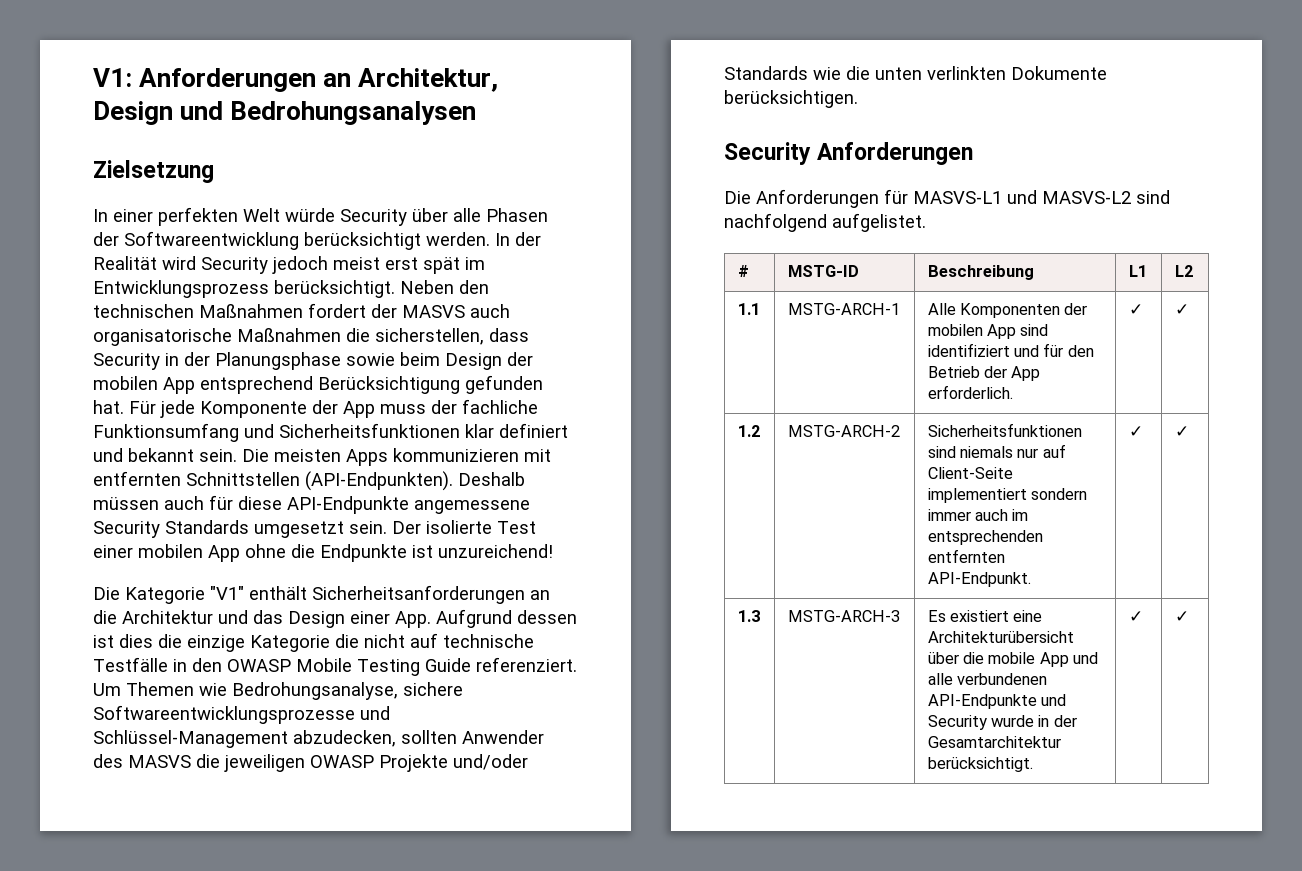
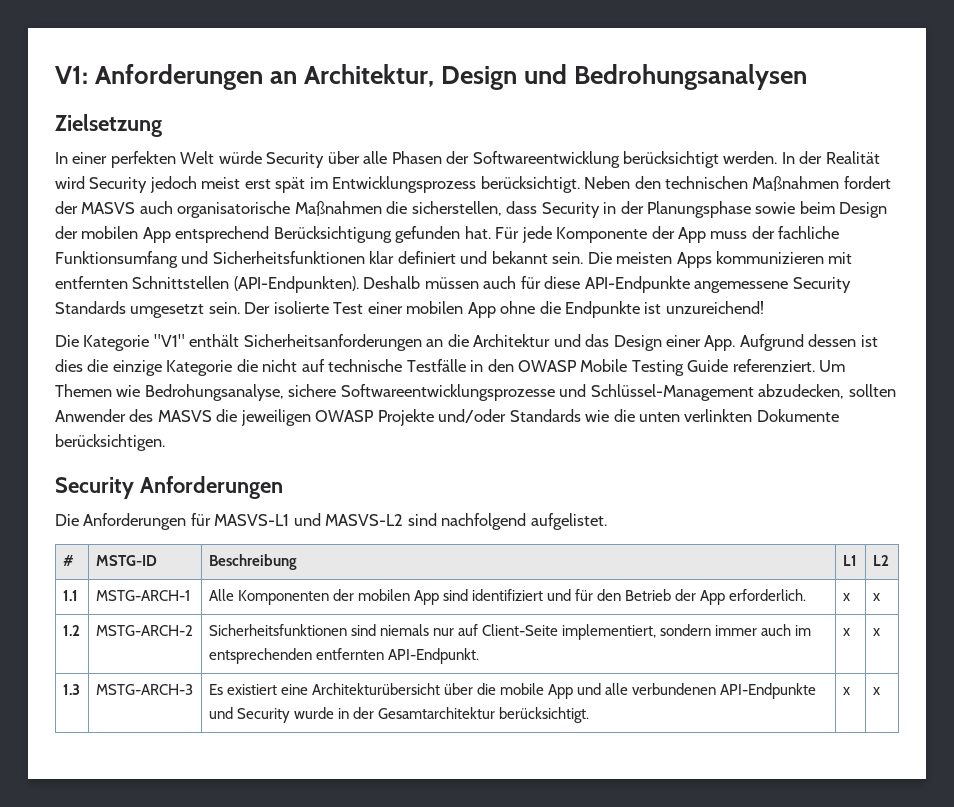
- 1.1 | MSTG-ARCH-1 | Alle Komponenten der mobilen App sind identifiziert und für den Betrieb der App erforderlich. | ✓ | ✓
+ 1.1 | MSTG-ARCH-1 | Alle Komponenten der mobilen App sind identifiziert und für den Betrieb der App erforderlich. | x | x
- 1.2 | MSTG-ARCH-2 | Sicherheitsfunktionen sind niemals nur auf Client-Seite implementiert sondern immer auch im entsprechenden entfernten API-Endpunkt. | ✓ | ✓
+ 1.2 | MSTG-ARCH-2 | Sicherheitsfunktionen sind niemals nur auf Client-Seite implementiert, sondern immer auch im entsprechenden entfernten API-Endpunkt. | x | x
- 1.3 | MSTG-ARCH-3 | Es existiert eine Architekturübersicht über die mobile App und alle verbundenen API-Endpunkte und Security wurde in der Gesamtarchitektur berücksichtigt. | ✓ | ✓
+ 1.3 | MSTG-ARCH-3 | Es existiert eine Architekturübersicht über die mobile App und alle verbundenen API-Endpunkte und Security wurde in der Gesamtarchitektur berücksichtigt. | x | x

